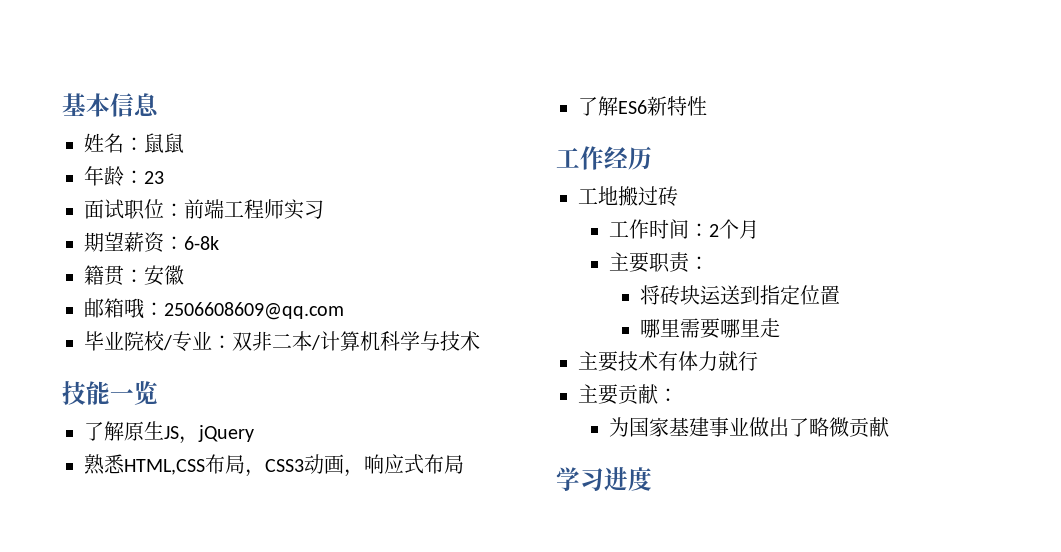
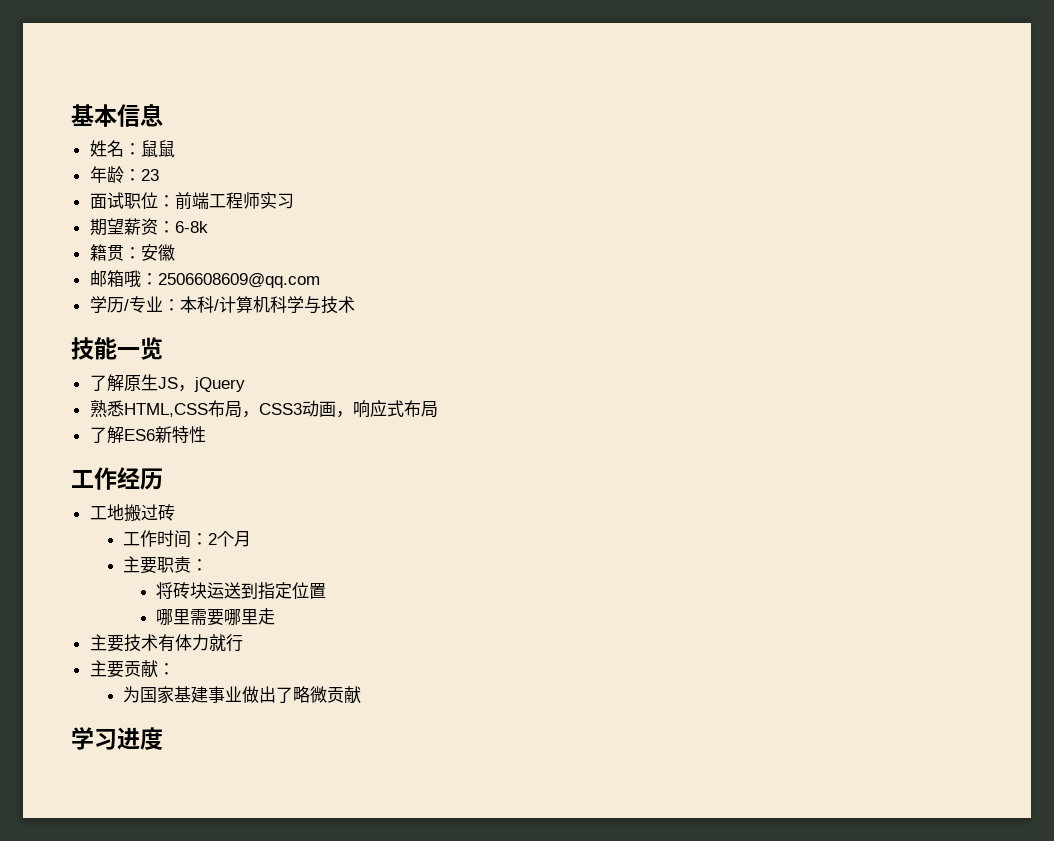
- 毕业院校/专业：双非二本/计算机科学与技术
+ 学历/专业：本科/计算机科学与技术

